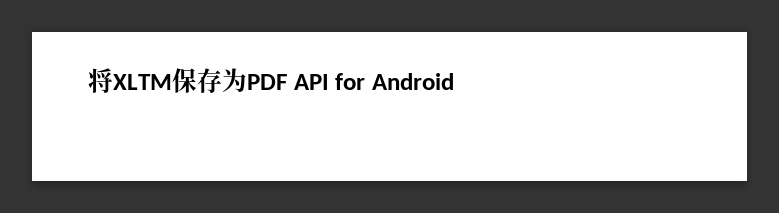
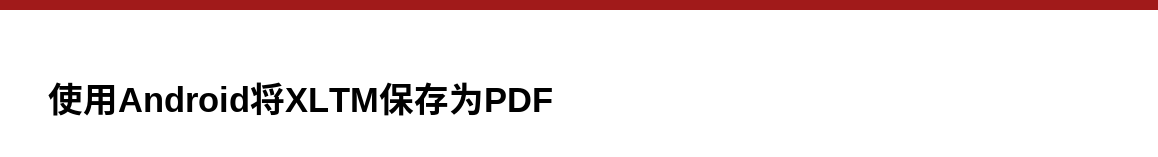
- 将XLTM保存为PDF API for Android
+ 使用Android将XLTM保存为PDF

